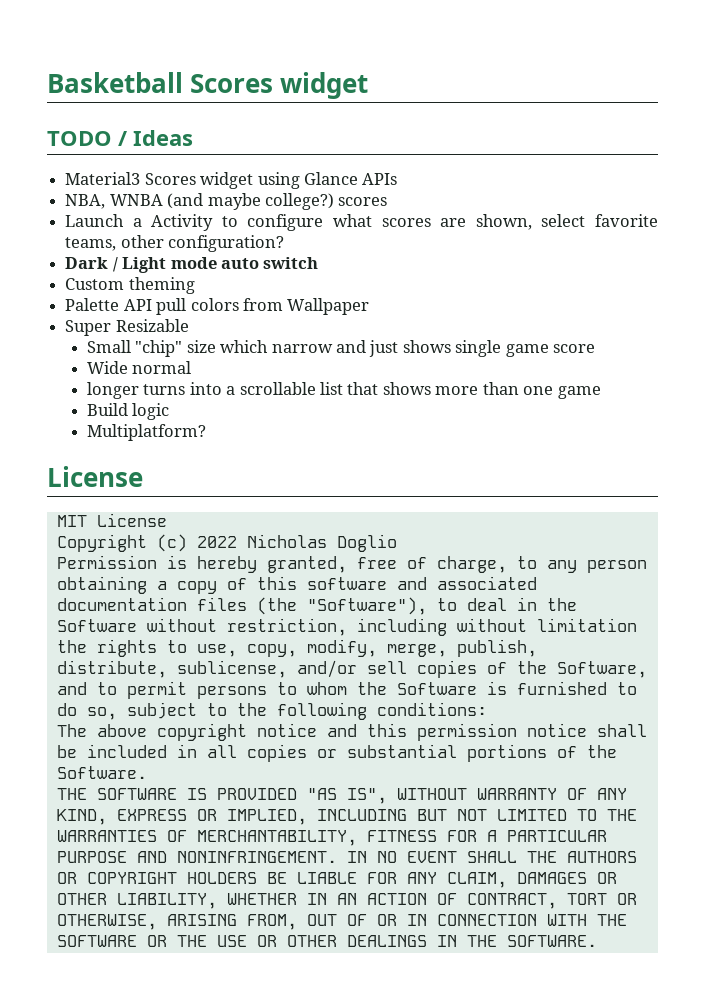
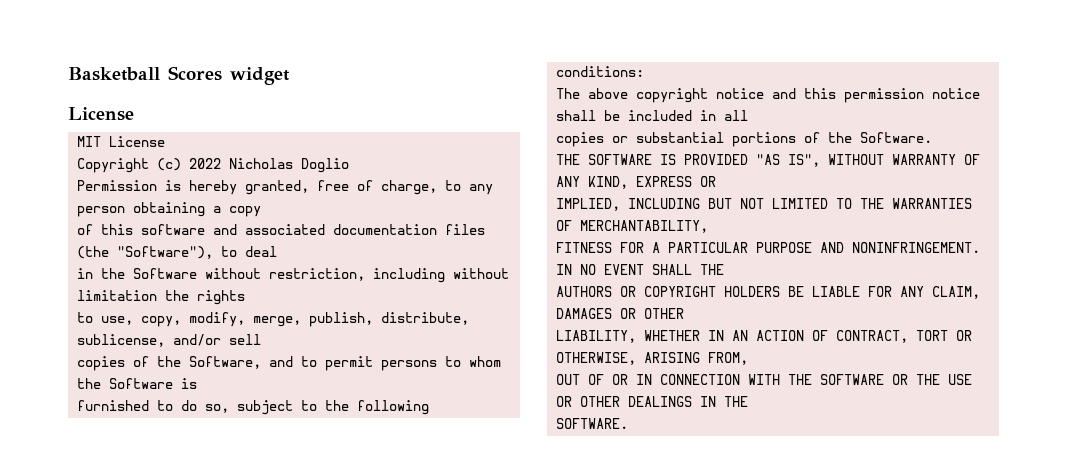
- TODO / Ideas
- Material3 Scores widget using Glance APIs
- NBA, WNBA (and maybe college?) scores
- Launch a Activity to configure what scores are shown, select favorite teams, other configuration?
- Dark / Light mode auto switch
- Custom theming
- Palette API pull colors from Wallpaper
- Super Resizable
- Small "chip" size which narrow and just shows single game score
- Wide normal
- longer turns into a scrollable list that shows more than one game
- Build logic
- Multiplatform?
- Permission is hereby granted, free of charge, to any person obtaining a copy of this software and associated documentation files (the "Software"), to deal in the Software without restriction, including without limitation the rights to use, copy, modify, merge, publish, distribute, sublicense, and/or sell copies of the Software, and to permit persons to whom the Software is furnished to do so, subject to the following conditions:
+ Permission is hereby granted, free of charge, to any person obtaining a copy
+ of this software and associated documentation files (the "Software"), to deal
+ in the Software without restriction, including without limitation the rights
+ to use, copy, modify, merge, publish, distribute, sublicense, and/or sell
+ copies of the Software, and to permit persons to whom the Software is
+ furnished to do so, subject to the following conditions:
- The above copyright notice and this permission notice shall be included in all copies or substantial portions of the Software.
+ The above copyright notice and this permission notice shall be included in all
+ copies or substantial portions of the Software.
- THE SOFTWARE IS PROVIDED "AS IS", WITHOUT WARRANTY OF ANY KIND, EXPRESS OR IMPLIED, INCLUDING BUT NOT LIMITED TO THE WARRANTIES OF MERCHANTABILITY, FITNESS FOR A PARTICULAR PURPOSE AND NONINFRINGEMENT.
+ THE SOFTWARE IS PROVIDED "AS IS", WITHOUT WARRANTY OF ANY KIND, EXPRESS OR
+ IMPLIED, INCLUDING BUT NOT LIMITED TO THE WARRANTIES OF MERCHANTABILITY,
+ FITNESS FOR A PARTICULAR PURPOSE AND NONINFRINGEMENT.
- IN NO EVENT SHALL THE AUTHORS OR COPYRIGHT HOLDERS BE LIABLE FOR ANY CLAIM, DAMAGES OR OTHER LIABILITY, WHETHER IN AN ACTION OF CONTRACT, TORT OR OTHERWISE, ARISING FROM, OUT OF OR IN CONNECTION WITH THE SOFTWARE OR THE USE OR OTHER DEALINGS IN THE SOFTWARE.
+ IN NO EVENT SHALL THE
+ AUTHORS OR COPYRIGHT HOLDERS BE LIABLE FOR ANY CLAIM, DAMAGES OR OTHER
+ LIABILITY, WHETHER IN AN ACTION OF CONTRACT, TORT OR OTHERWISE, ARISING FROM,
+ OUT OF OR IN CONNECTION WITH THE SOFTWARE OR THE USE OR OTHER DEALINGS IN THE
+ SOFTWARE.

